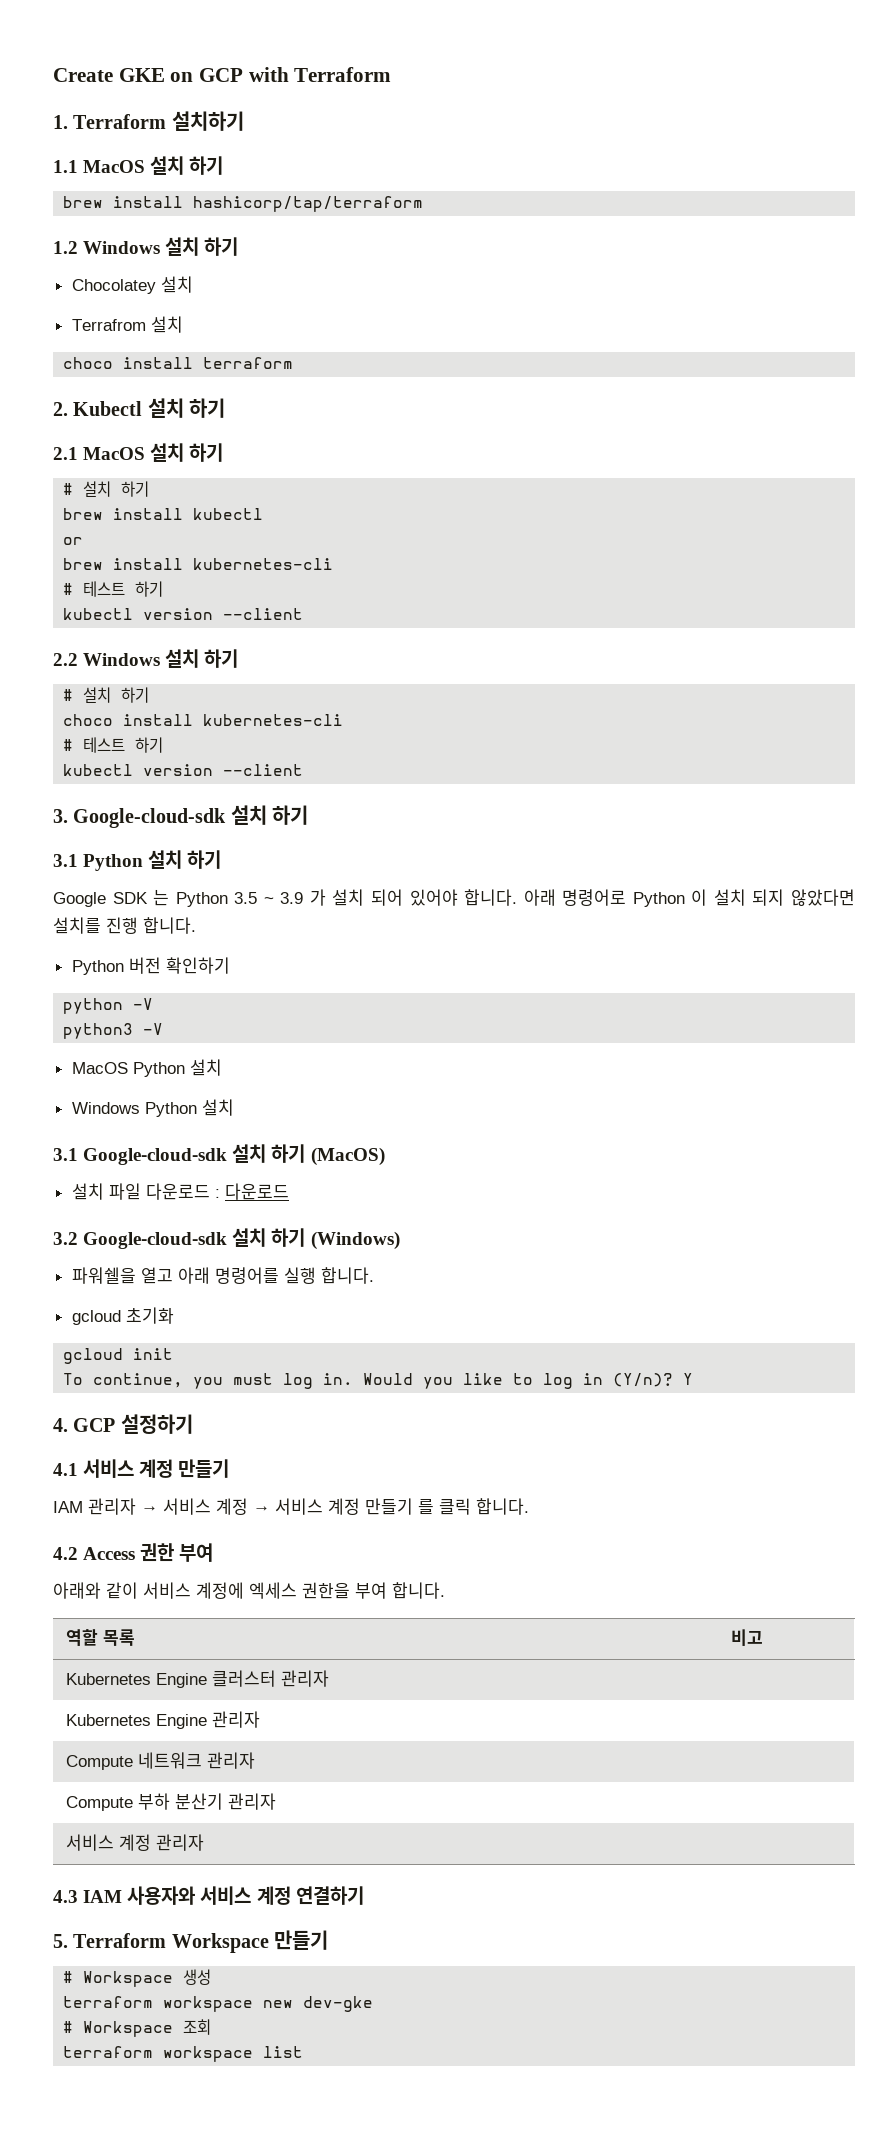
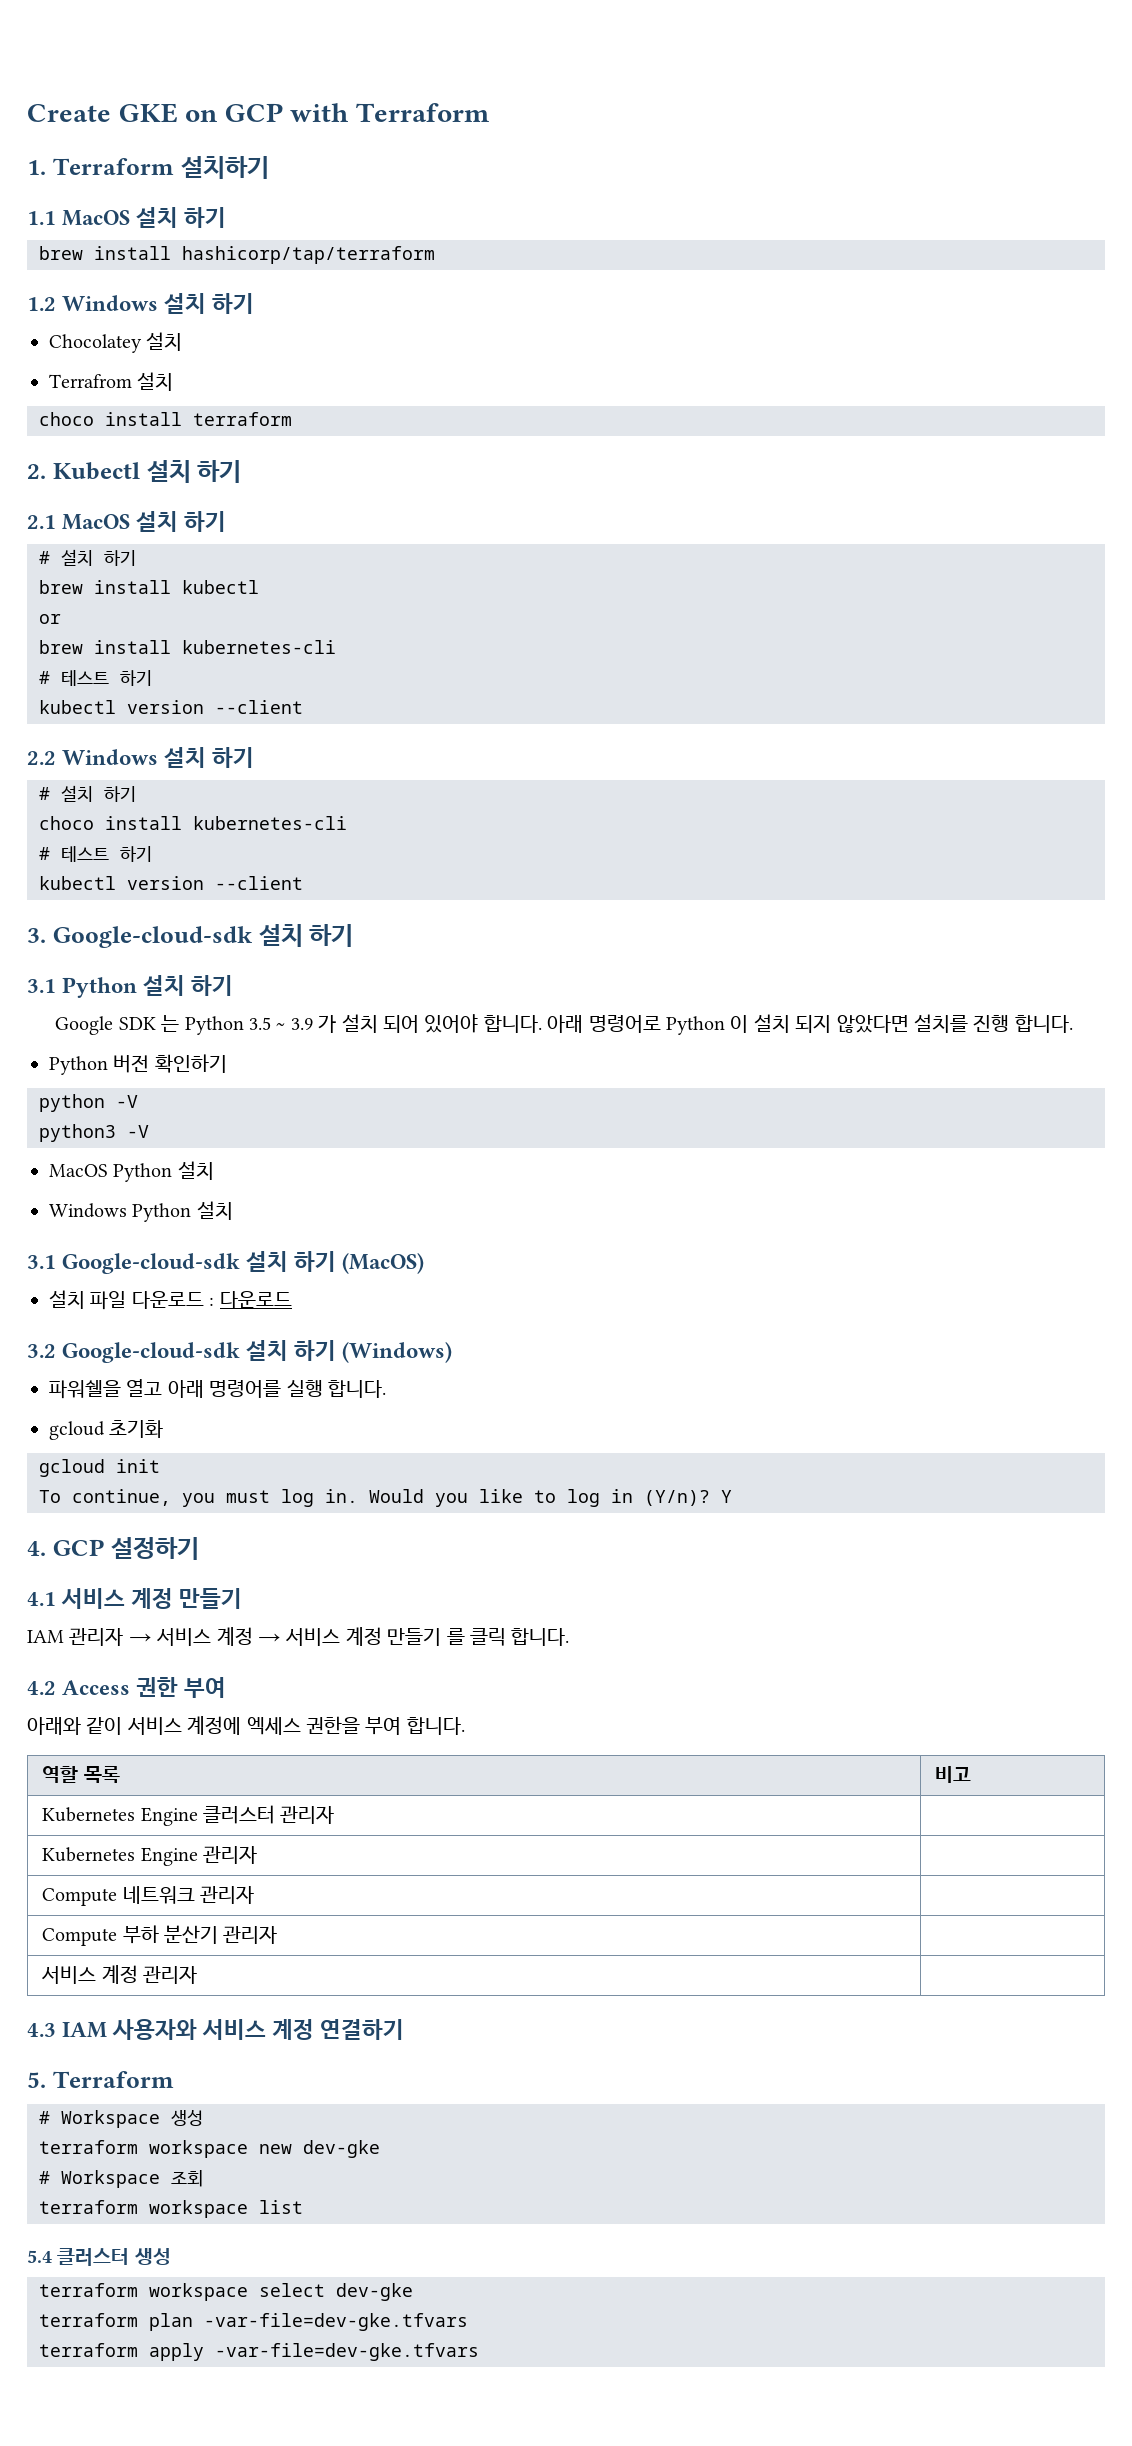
- 5. Terraform Workspace 만들기
+ 5. Terraform
+ 5.4 클러스터 생성
+ terraform workspace select dev-gke
+ terraform plan -var-file=dev-gke.tfvars
+ terraform apply -var-file=dev-gke.tfvars

